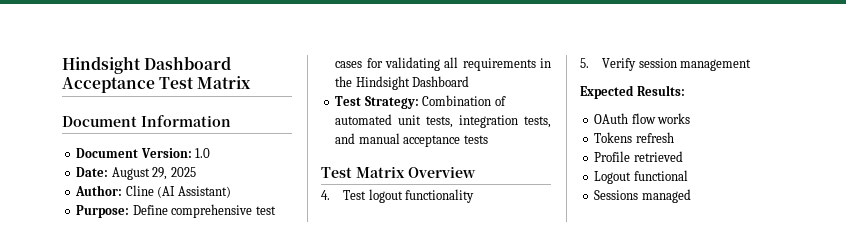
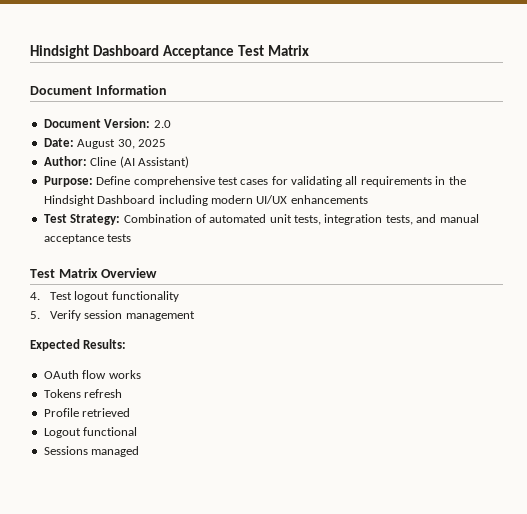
- Document Version: 1.0
+ Document Version: 2.0
- Date: August 29, 2025
+ Date: August 30, 2025
- Purpose: Define comprehensive test cases for validating all requirements in the Hindsight Dashboard
+ Purpose: Define comprehensive test cases for validating all requirements in the Hindsight Dashboard including modern UI/UX enhancements

